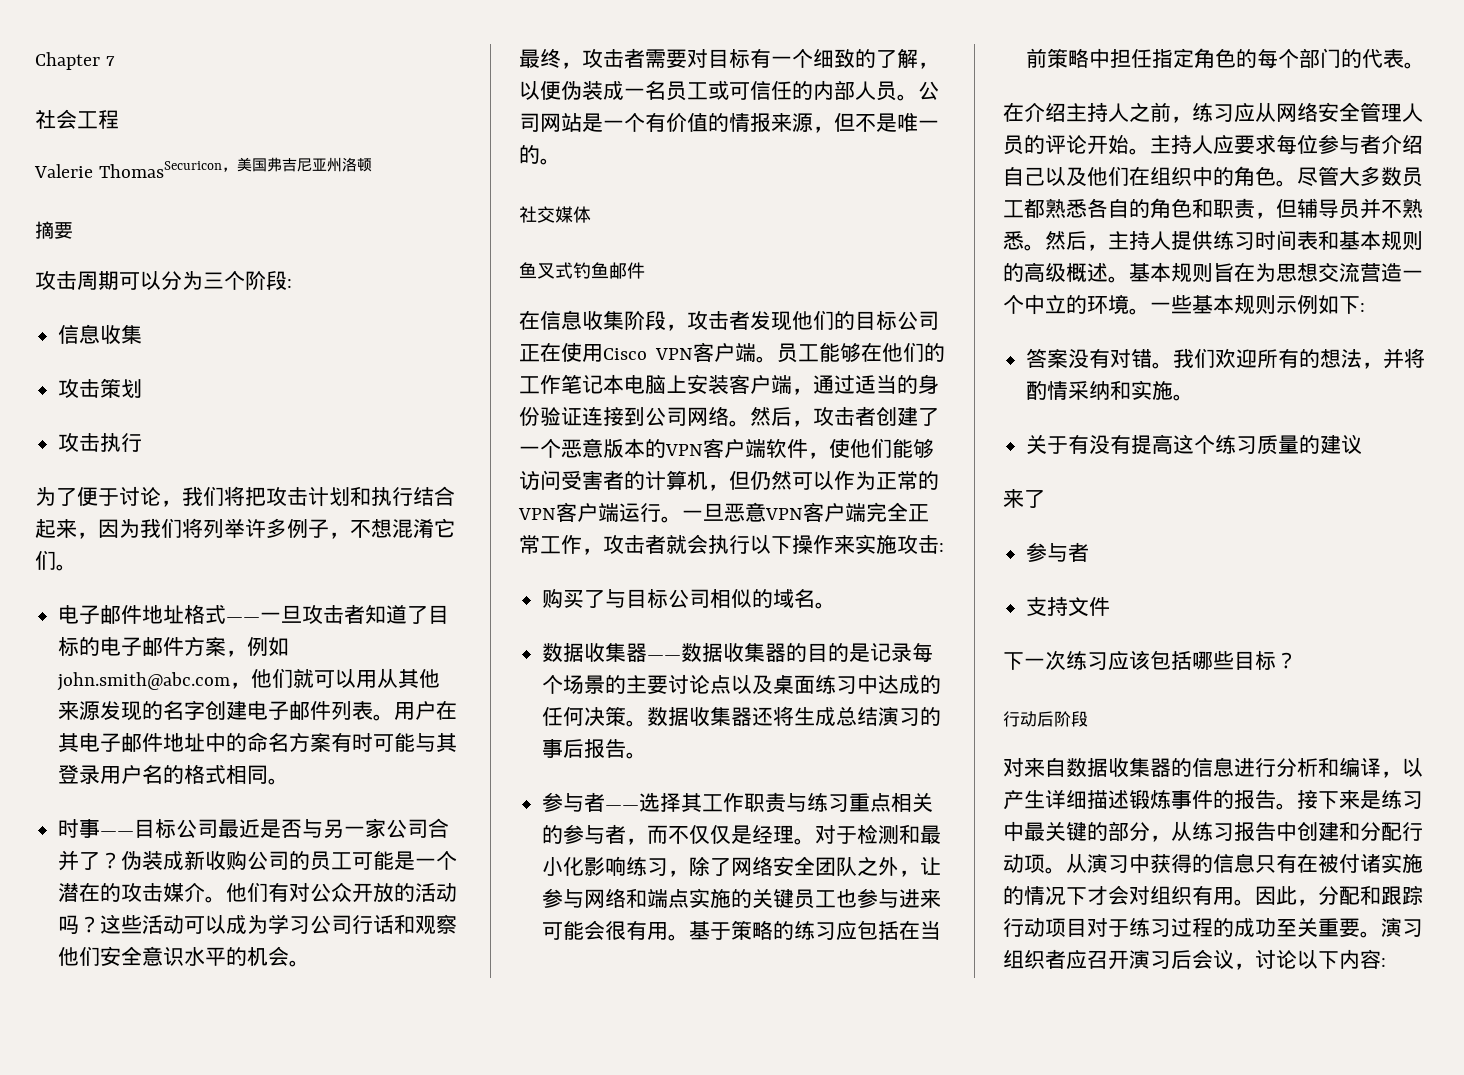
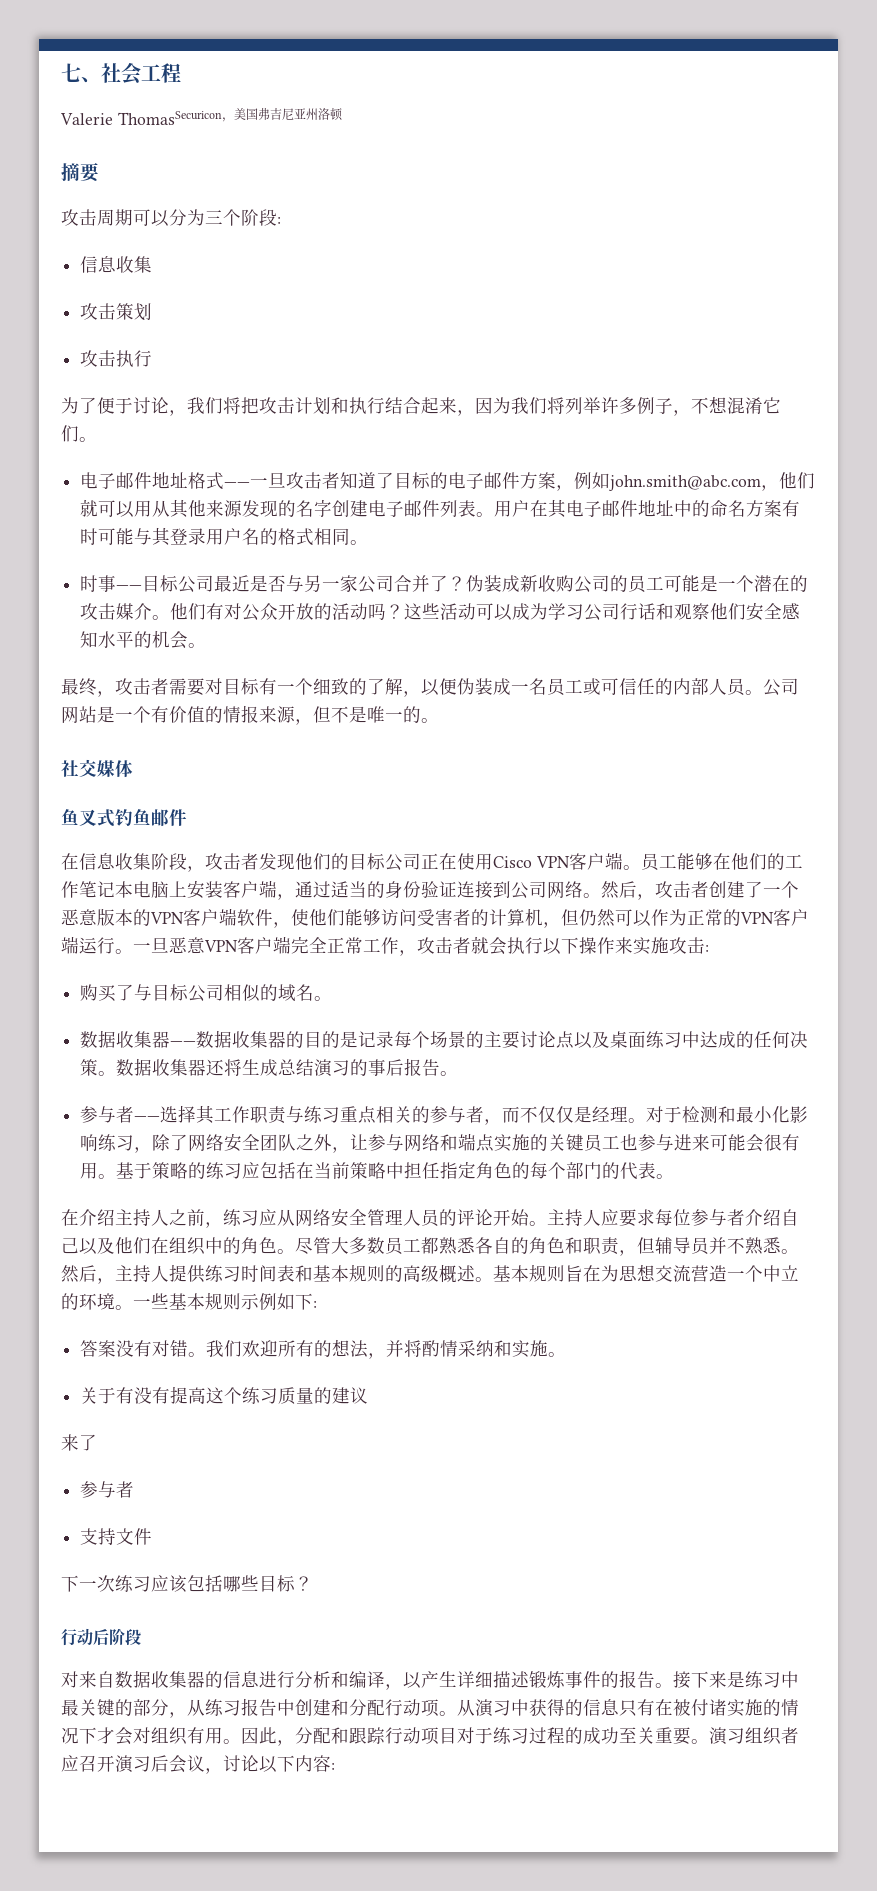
- Chapter 7
- 社会工程
+ 七、社会工程
- 这些活动可以成为学习公司行话和观察他们安全意识水平的机会。
+ 这些活动可以成为学习公司行话和观察他们安全感知水平的机会。

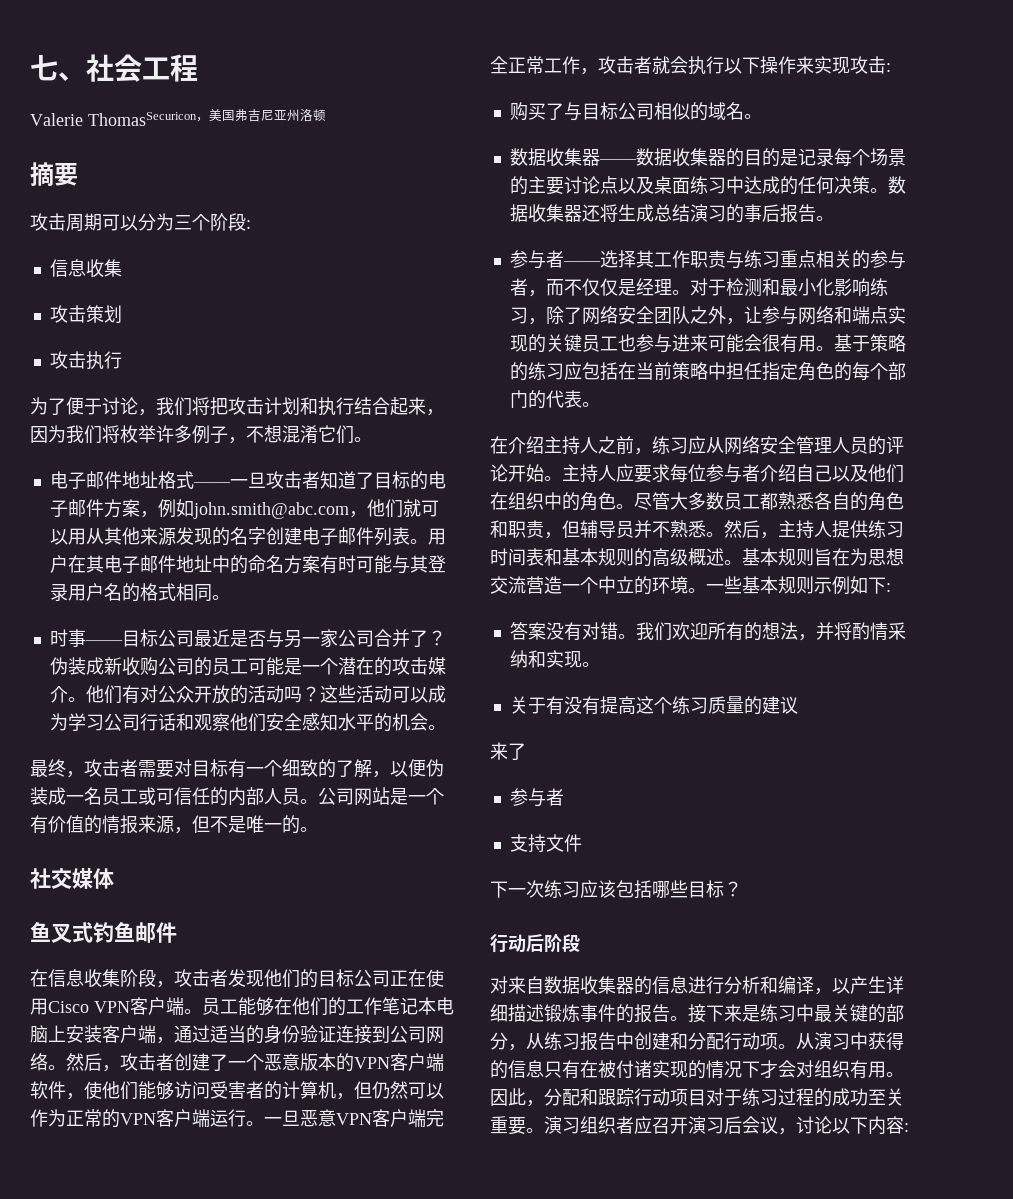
- 为了便于讨论，我们将把攻击计划和执行结合起来，因为我们将列举许多例子，不想混淆它们。
+ 为了便于讨论，我们将把攻击计划和执行结合起来，因为我们将枚举许多例子，不想混淆它们。
- 一旦恶意VPN客户端完全正常工作，攻击者就会执行以下操作来实施攻击:
+ 一旦恶意VPN客户端完全正常工作，攻击者就会执行以下操作来实现攻击:
- 对于检测和最小化影响练习，除了网络安全团队之外，让参与网络和端点实施的关键员工也参与进来可能会很有用。
+ 对于检测和最小化影响练习，除了网络安全团队之外，让参与网络和端点实现的关键员工也参与进来可能会很有用。
- 我们欢迎所有的想法，并将酌情采纳和实施。
+ 我们欢迎所有的想法，并将酌情采纳和实现。
- 从演习中获得的信息只有在被付诸实施的情况下才会对组织有用。
+ 从演习中获得的信息只有在被付诸实现的情况下才会对组织有用。

